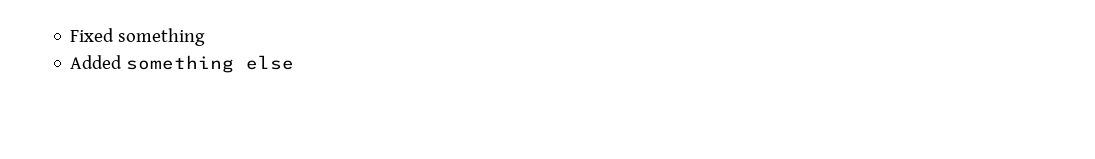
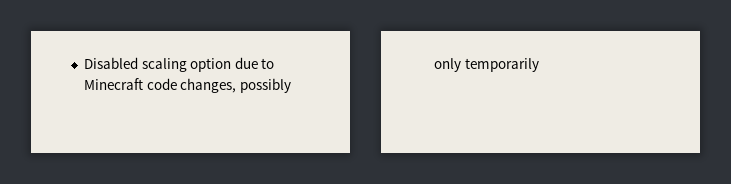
- Fixed something
- Added something else
+ Disabled scaling option due to Minecraft code changes, possibly only temporarily

